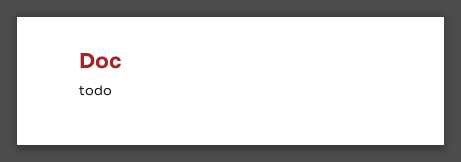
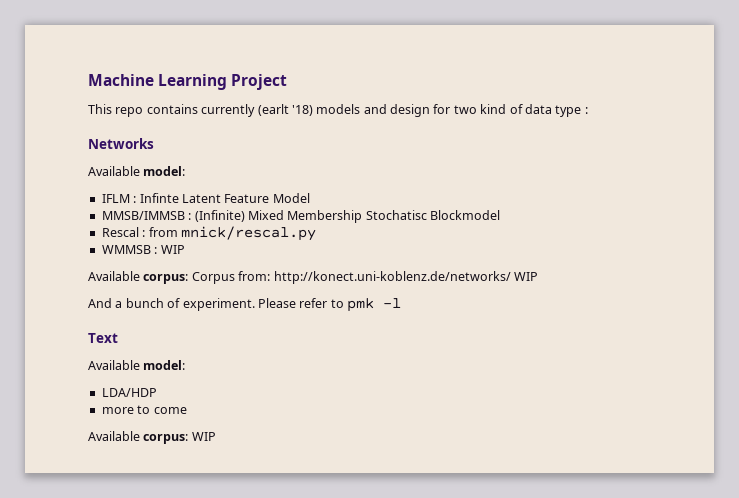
- Doc
- todo
+ Machine Learning Project
+ This repo contains currently (earlt '18) models and design for two kind of data type :
+ Networks
+ Available model:
+ IFLM : Infinte Latent Feature Model
+ MMSB/IMMSB : (Infinite) Mixed Membership Stochatisc Blockmodel
+ Rescal : from mnick/rescal.py
+ WMMSB : WIP
+ Available corpus: Corpus from: http://konect.uni-koblenz.de/networks/ WIP
+ And a bunch of experiment. Please refer to pmk -l
+ Text
+ Available model:
+ LDA/HDP
+ more to come
+ Available corpus: WIP

